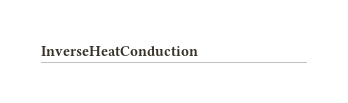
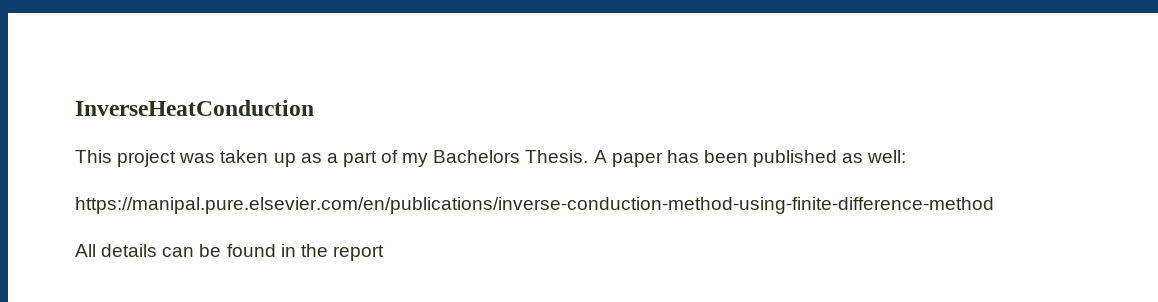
+ This project was taken up as a part of my Bachelors Thesis. A paper has been published as well:
+ https://manipal.pure.elsevier.com/en/publications/inverse-conduction-method-using-finite-difference-method
+ All details can be found in the report

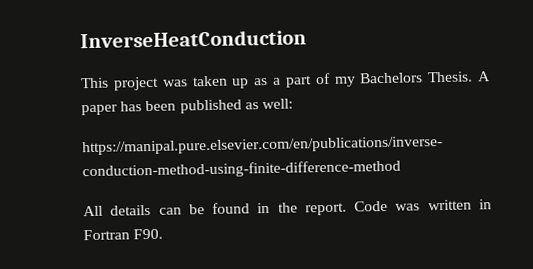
- All details can be found in the report
+ All details can be found in the report. Code was written in Fortran F90.

